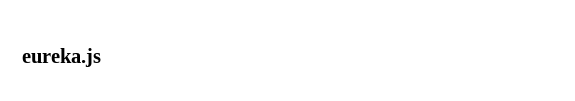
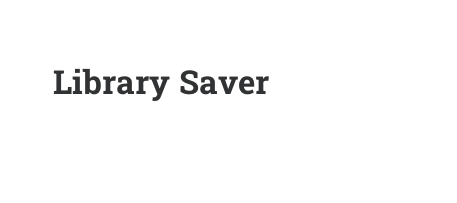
- eureka.js
+ Library Saver

